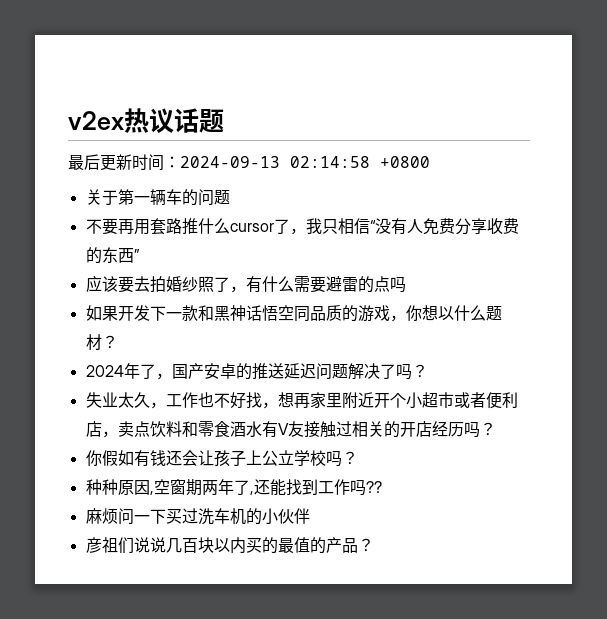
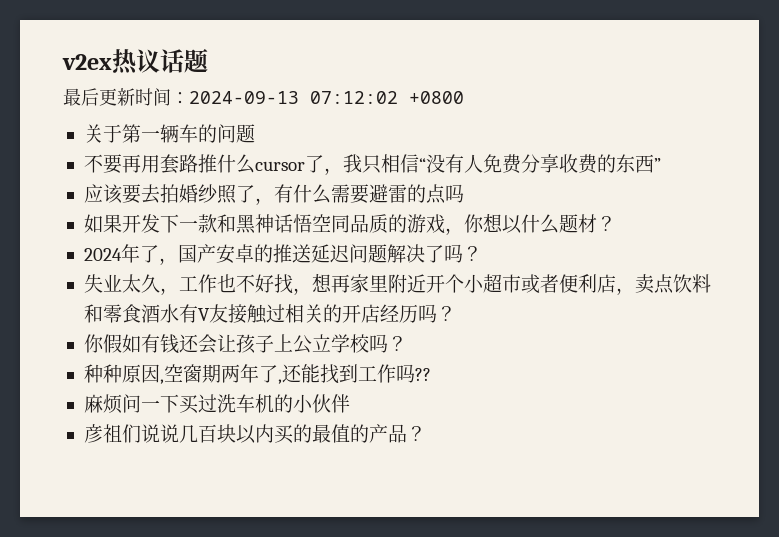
- 最后更新时间：2024-09-13 02:14:58 +0800
+ 最后更新时间：2024-09-13 07:12:02 +0800

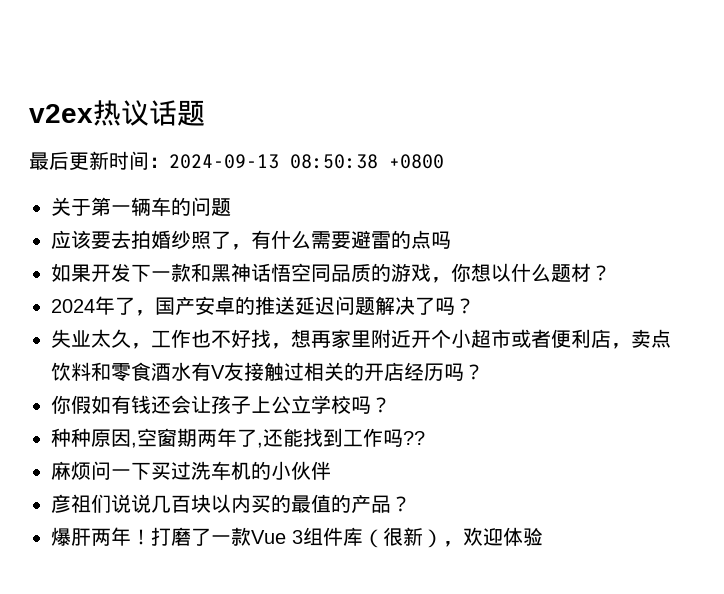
- 最后更新时间：2024-09-13 07:12:02 +0800
+ 最后更新时间：2024-09-13 08:50:38 +0800
- 不要再用套路推什么cursor了，我只相信“没有人免费分享收费的东西”
+ 爆肝两年！打磨了一款Vue 3组件库（很新），欢迎体验

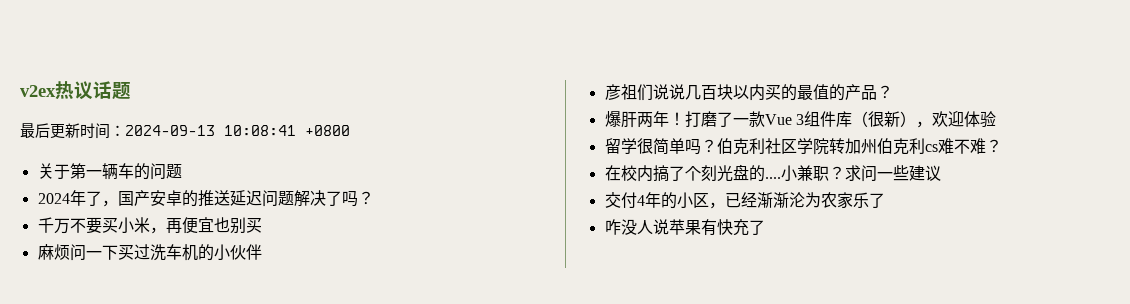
- 最后更新时间：2024-09-13 08:50:38 +0800
+ 最后更新时间：2024-09-13 10:08:41 +0800
- 应该要去拍婚纱照了，有什么需要避雷的点吗
- 如果开发下一款和黑神话悟空同品质的游戏，你想以什么题材？
- 失业太久，工作也不好找，想再家里附近开个小超市或者便利店，卖点饮料和零食酒水有V友接触过相关的开店经历吗？
- 你假如有钱还会让孩子上公立学校吗？
- 种种原因,空窗期两年了,还能找到工作吗??
+ 千万不要买小米，再便宜也别买
+ 留学很简单吗？伯克利社区学院转加州伯克利cs难不难？
+ 在校内搞了个刻光盘的....小兼职？求问一些建议
+ 交付4年的小区，已经渐渐沦为农家乐了
+ 咋没人说苹果有快充了

